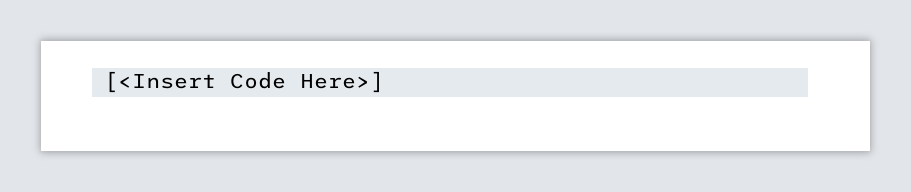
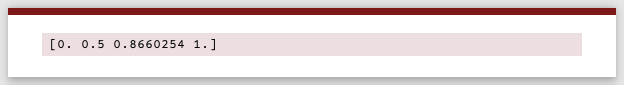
- [<Insert Code Here>]
+ [0. 0.5 0.8660254 1.]

